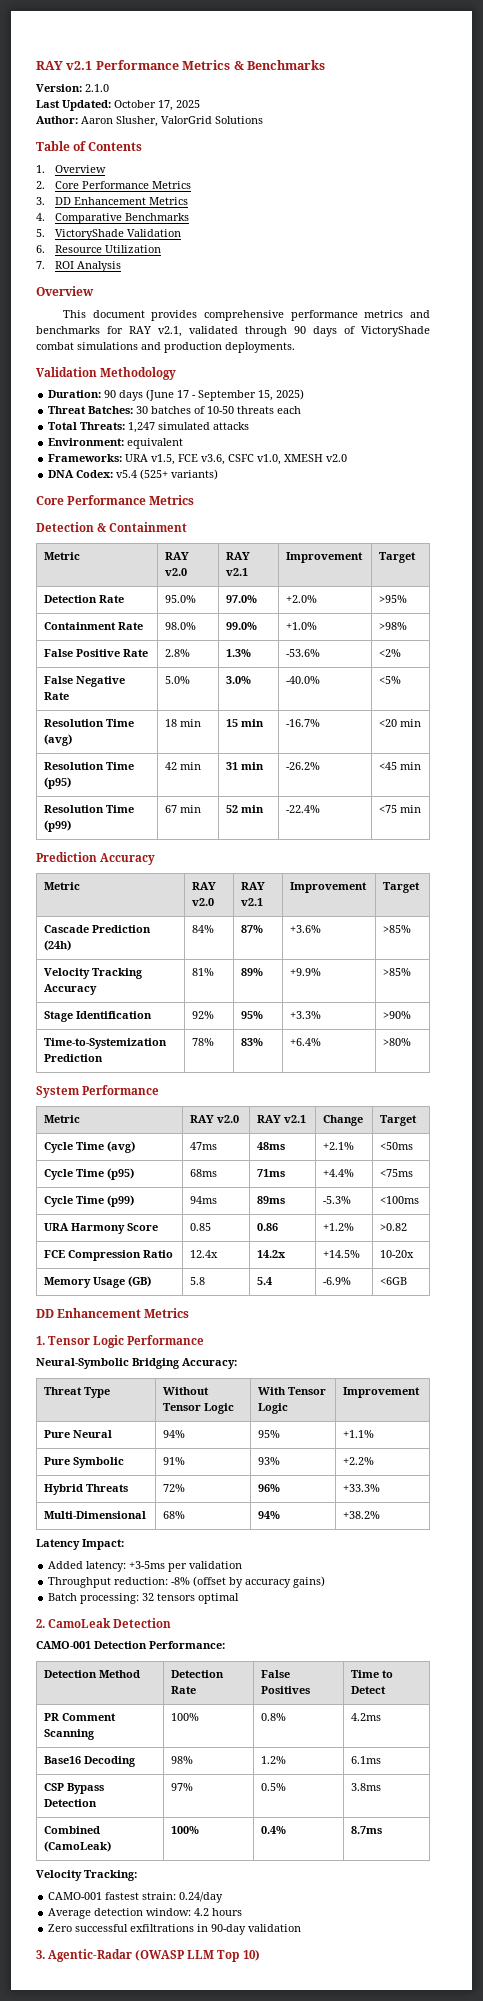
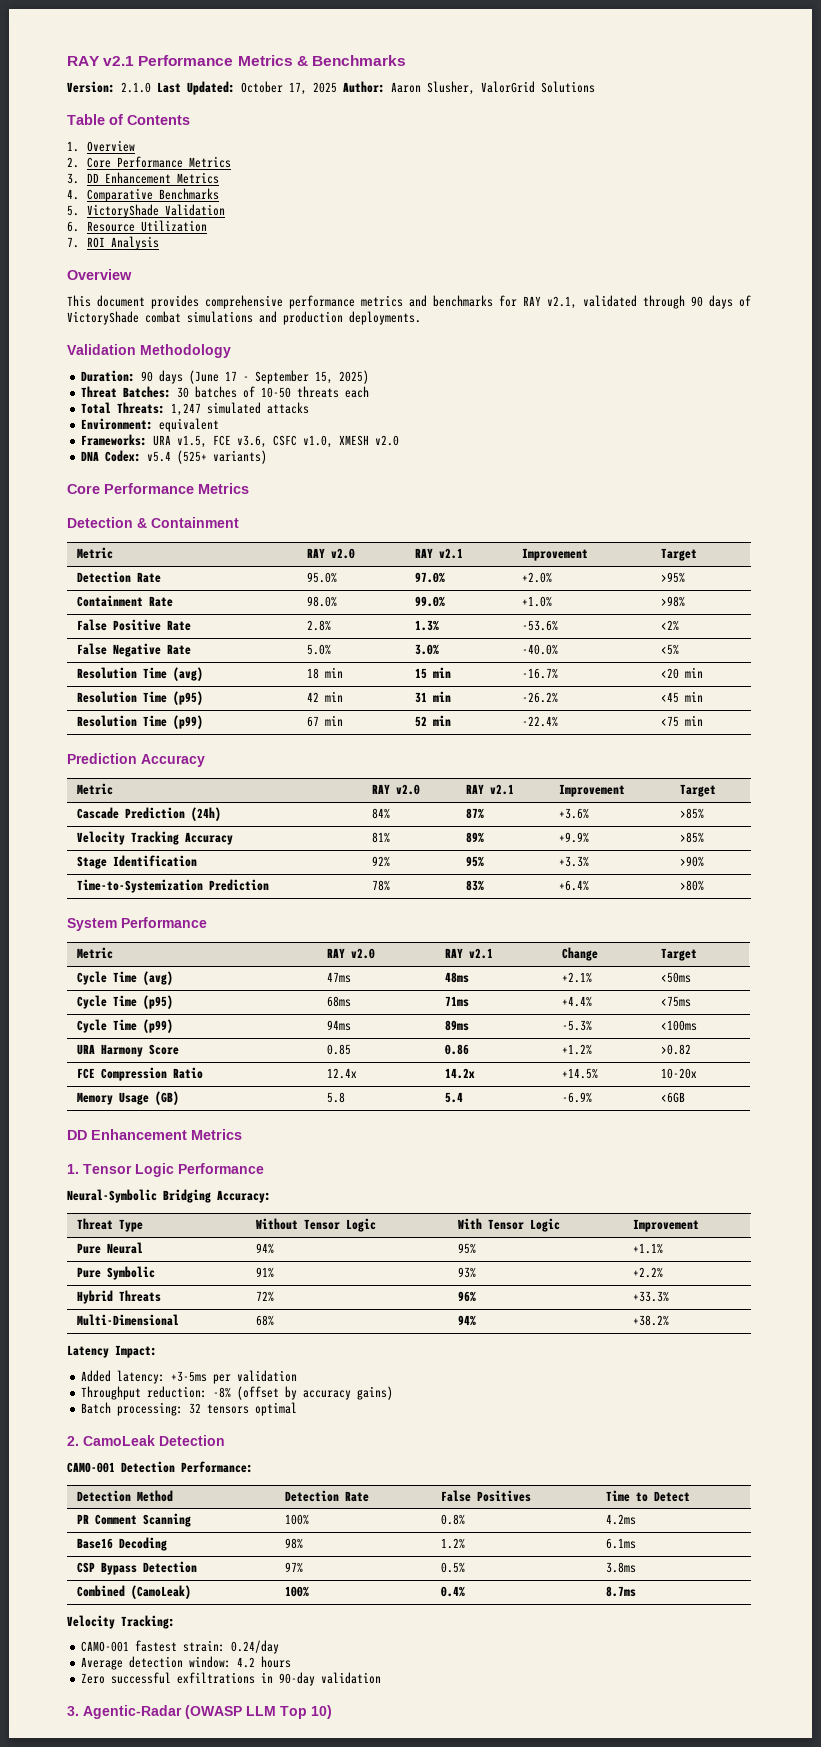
- Version: 2.1.0
- Last Updated: October 17, 2025
- Author: Aaron Slusher, ValorGrid Solutions
+ Version: 2.1.0 Last Updated: October 17, 2025 Author: Aaron Slusher, ValorGrid Solutions

